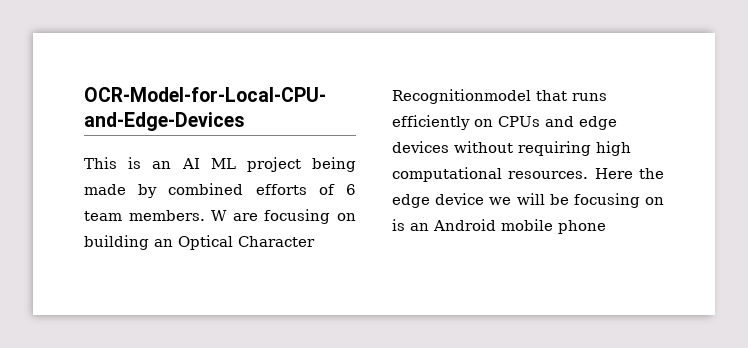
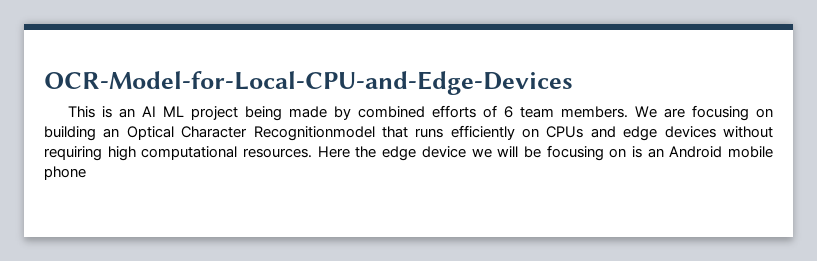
- W are focusing on building an Optical Character Recognitionmodel that runs efficiently on CPUs and edge devices without requiring high computational resources.
+ We are focusing on building an Optical Character Recognitionmodel that runs efficiently on CPUs and edge devices without requiring high computational resources.

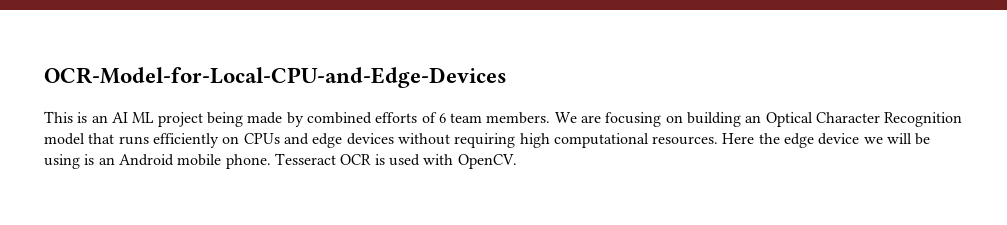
- We are focusing on building an Optical Character Recognitionmodel that runs efficiently on CPUs and edge devices without requiring high computational resources.
+ We are focusing on building an Optical Character Recognition model that runs efficiently on CPUs and edge devices without requiring high computational resources.
- Here the edge device we will be focusing on is an Android mobile phone
+ Here the edge device we will be using is an Android mobile phone. Tesseract OCR is used with OpenCV.

